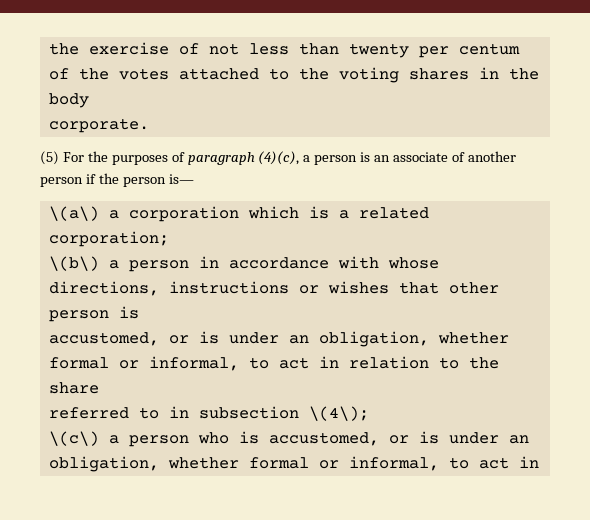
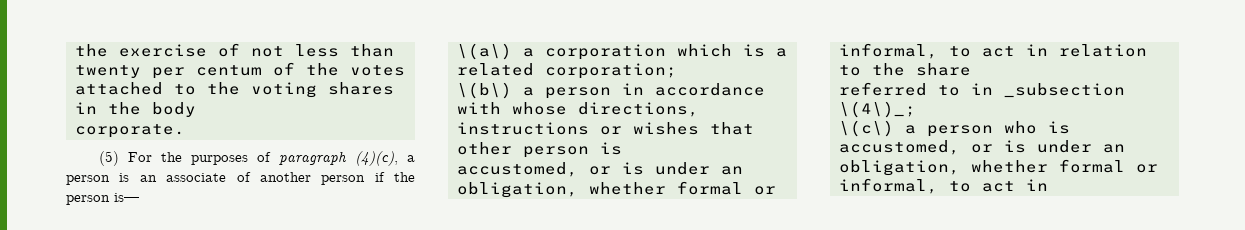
- referred to in subsection \(4\);
+ referred to in _subsection \(4\)_;

